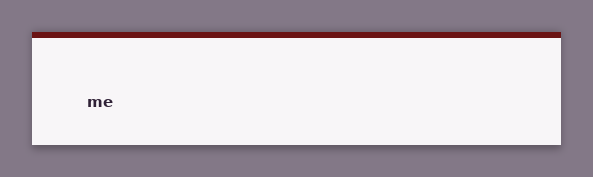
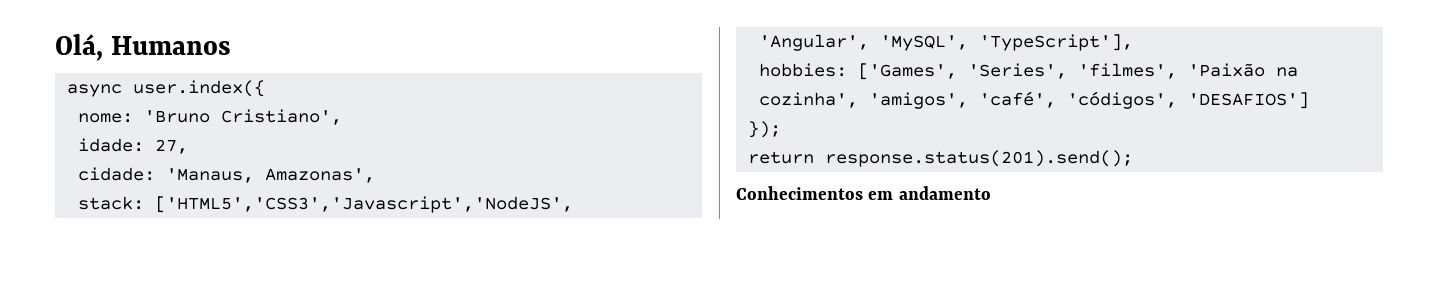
- me
+ Olá, Humanos
+ async user.index({
+ nome: 'Bruno Cristiano',
+ idade: 27,
+ cidade: 'Manaus, Amazonas',
+ stack: ['HTML5','CSS3','Javascript','NodeJS', 'Angular', 'MySQL', 'TypeScript'],
+ hobbies: ['Games', 'Series', 'filmes', 'Paixão na cozinha', 'amigos', 'café', 'códigos', 'DESAFIOS']
+ });
+ return response.status(201).send();
+ Conhecimentos em andamento

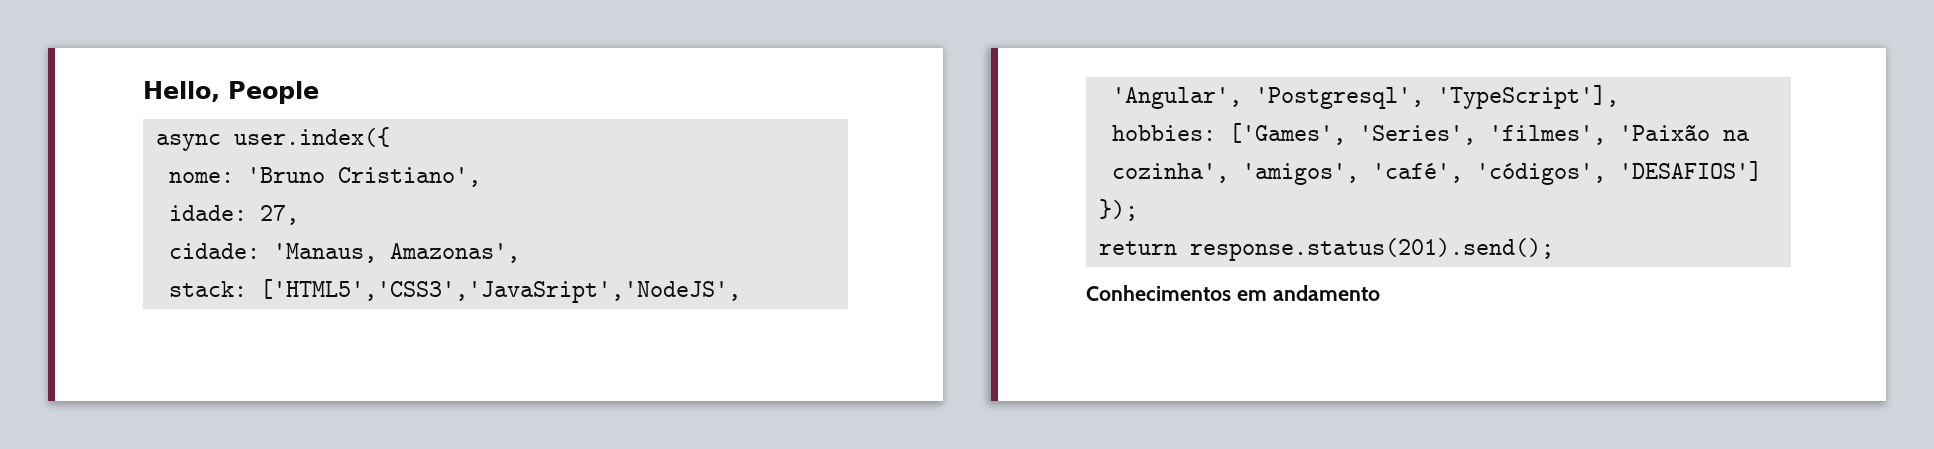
- Olá, Humanos
+ Hello, People
- stack: ['HTML5','CSS3','Javascript','NodeJS', 'Angular', 'MySQL', 'TypeScript'],
+ stack: ['HTML5','CSS3','JavaSript','NodeJS', 'Angular', 'Postgresql', 'TypeScript'],

